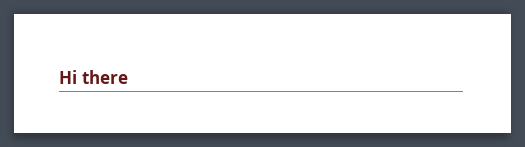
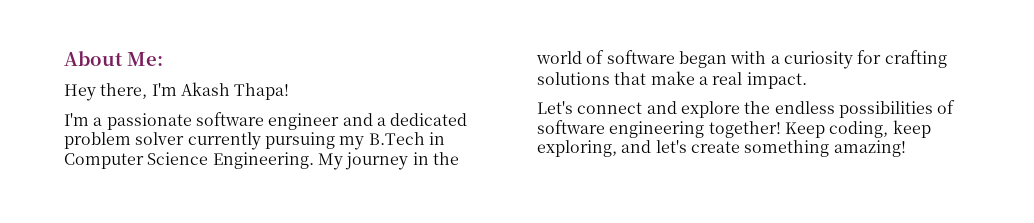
- Hi there
+ About Me:
+ Hey there, I'm Akash Thapa!
+ I'm a passionate software engineer and a dedicated problem solver currently pursuing my B.Tech in Computer Science Engineering. My journey in the world of software began with a curiosity for crafting solutions that make a real impact.
+ Let's connect and explore the endless possibilities of software engineering together! Keep coding, keep exploring, and let's create something amazing!

